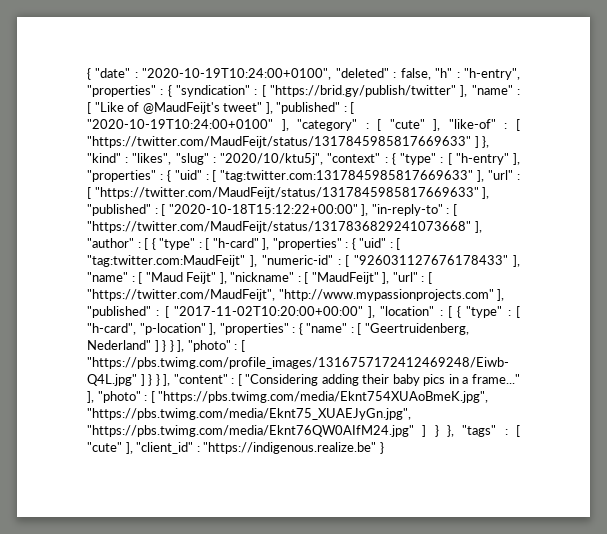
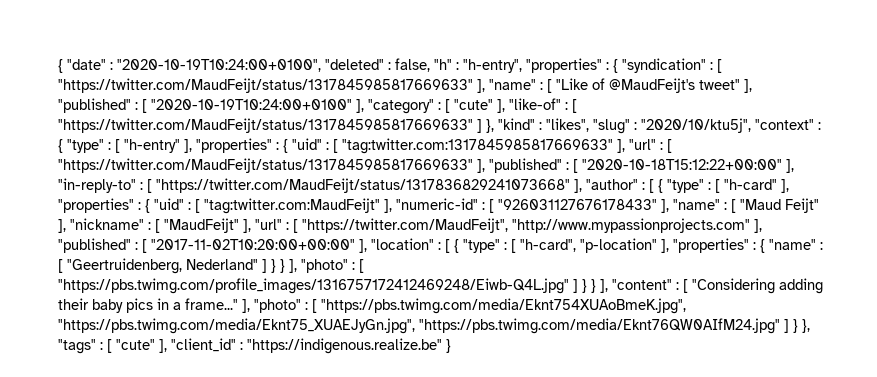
- [ "https://brid.gy/publish/twitter" ], "name" :
+ [ "https://twitter.com/MaudFeijt/status/1317845985817669633" ], "name" :

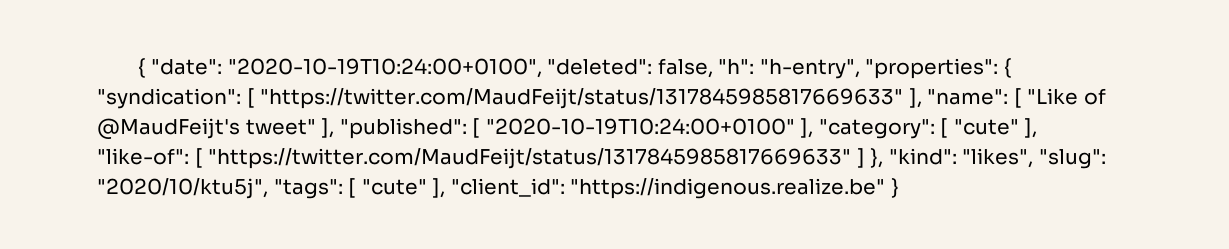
- { "date" : "2020-10-19T10:24:00+0100", "deleted" : false, "h" : "h-entry", "properties" : { "syndication" : [ "https://twitter.com/MaudFeijt/status/1317845985817669633" ], "name" : [ "Like of @MaudFeijt's tweet" ], "published" : [ "2020-10-19T10:24:00+0100" ], "category" : [ "cute" ], "like-of" : [ "https://twitter.com/MaudFeijt/status/1317845985817669633" ] }, "kind" : "likes", "slug" : "2020/10/ktu5j", "context" : { "type" : [ "h-entry" ], "properties" : { "uid" : [ "tag:twitter.com:1317845985817669633" ], "url" : [ "https://twitter.com/MaudFeijt/status/1317845985817669633" ], "published" : [ "2020-10-18T15:12:22+00:00" ], "in-reply-to" : [ "https://twitter.com/MaudFeijt/status/1317836829241073668" ], "author" : [ { "type" : [ "h-card" ], "properties" : { "uid" : [ "tag:twitter.com:MaudFeijt" ], "numeric-id" : [ "926031127676178433" ], "name" : [ "Maud Feijt" ], "nickname" : [ "MaudFeijt" ], "url" : [ "https://twitter.com/MaudFeijt", "http://www.mypassionprojects.com" ], "published" : [ "2017-11-02T10:20:00+00:00" ], "location" : [ { "type" : [ "h-card", "p-location" ], "properties" : { "name" : [ "Geertruidenberg, Nederland" ] } } ], "photo" : [ "https://pbs.twimg.com/profile_images/1316757172412469248/Eiwb-Q4L.jpg" ] } } ], "content" : [ "Considering adding their baby pics in a frame..." ], "photo" : [ "https://pbs.twimg.com/media/Eknt754XUAoBmeK.jpg", "https://pbs.twimg.com/media/Eknt75_XUAEJyGn.jpg", "https://pbs.twimg.com/media/Eknt76QW0AIfM24.jpg" ] } }, "tags" : [ "cute" ], "client_id" : "https://indigenous.realize.be" }
+ { "date": "2020-10-19T10:24:00+0100", "deleted": false, "h": "h-entry", "properties": { "syndication": [ "https://twitter.com/MaudFeijt/status/1317845985817669633" ], "name": [ "Like of @MaudFeijt's tweet" ], "published": [ "2020-10-19T10:24:00+0100" ], "category": [ "cute" ], "like-of": [ "https://twitter.com/MaudFeijt/status/1317845985817669633" ] }, "kind": "likes", "slug": "2020/10/ktu5j", "tags": [ "cute" ], "client_id": "https://indigenous.realize.be" }

